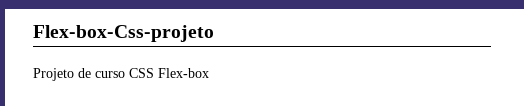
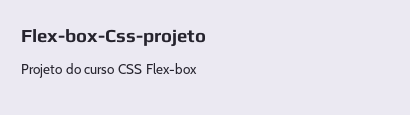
- Projeto de curso CSS Flex-box
+ Projeto do curso CSS Flex-box

